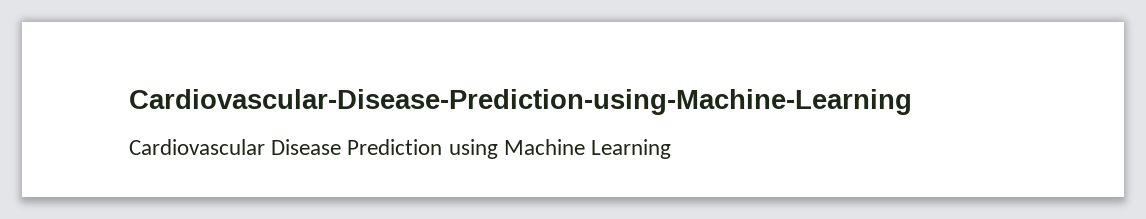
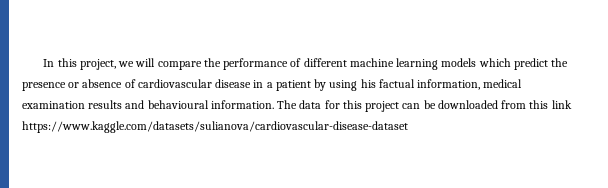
- Cardiovascular-Disease-Prediction-using-Machine-Learning
- Cardiovascular Disease Prediction using Machine Learning
+ In this project, we will compare the performance of different machine learning models which predict the presence or absence of cardiovascular disease in a patient by using his factual information, medical examination results and behavioural information. The data for this project can be downloaded from this link https://www.kaggle.com/datasets/sulianova/cardiovascular-disease-dataset

